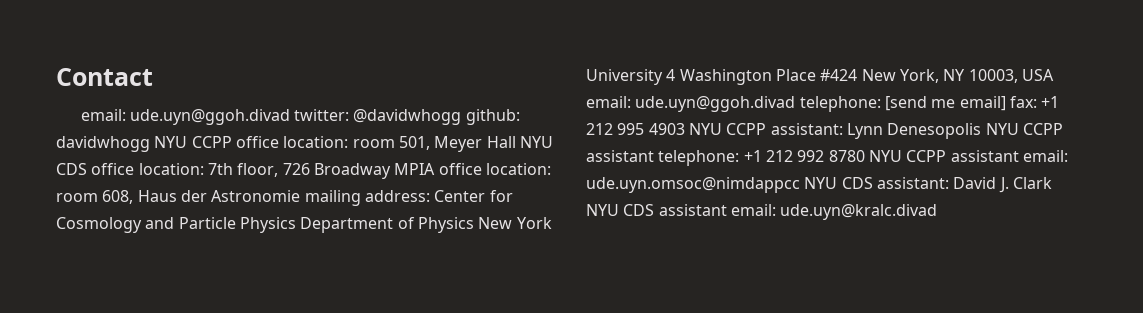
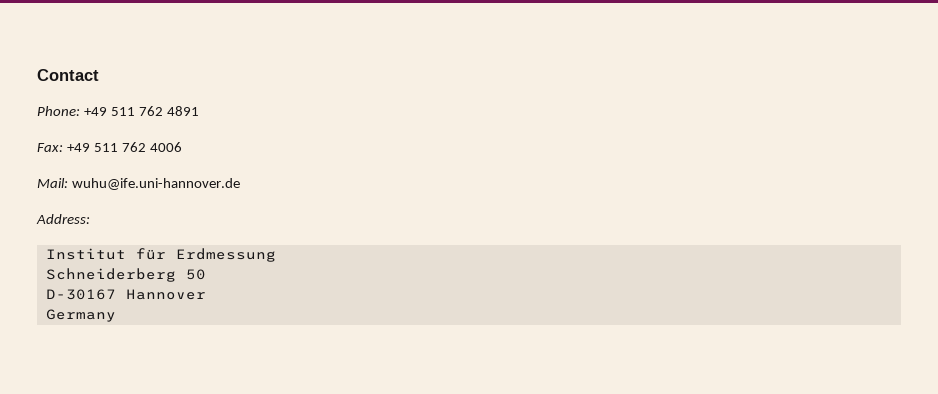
- email: ude.uyn@ggoh.divad twitter: @davidwhogg github: davidwhogg NYU CCPP office location: room 501, Meyer Hall NYU CDS office location: 7th floor, 726 Broadway MPIA office location: room 608, Haus der Astronomie mailing address: Center for Cosmology and Particle Physics Department of Physics New York University 4 Washington Place #424 New York, NY 10003, USA email: ude.uyn@ggoh.divad telephone: [send me email] fax: +1 212 995 4903 NYU CCPP assistant: Lynn Denesopolis NYU CCPP assistant telephone: +1 212 992 8780 NYU CCPP assistant email: ude.uyn.omsoc@nimdappcc NYU CDS assistant: David J. Clark NYU CDS assistant email: ude.uyn@kralc.divad
+ Phone: +49 511 762 4891
+ Fax: +49 511 762 4006
+ Mail: wuhu@ife.uni-hannover.de
+ Address:
+ Institut für Erdmessung
+ Schneiderberg 50
+ D-30167 Hannover
+ Germany

